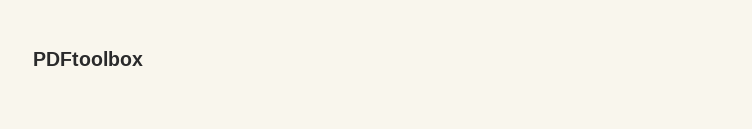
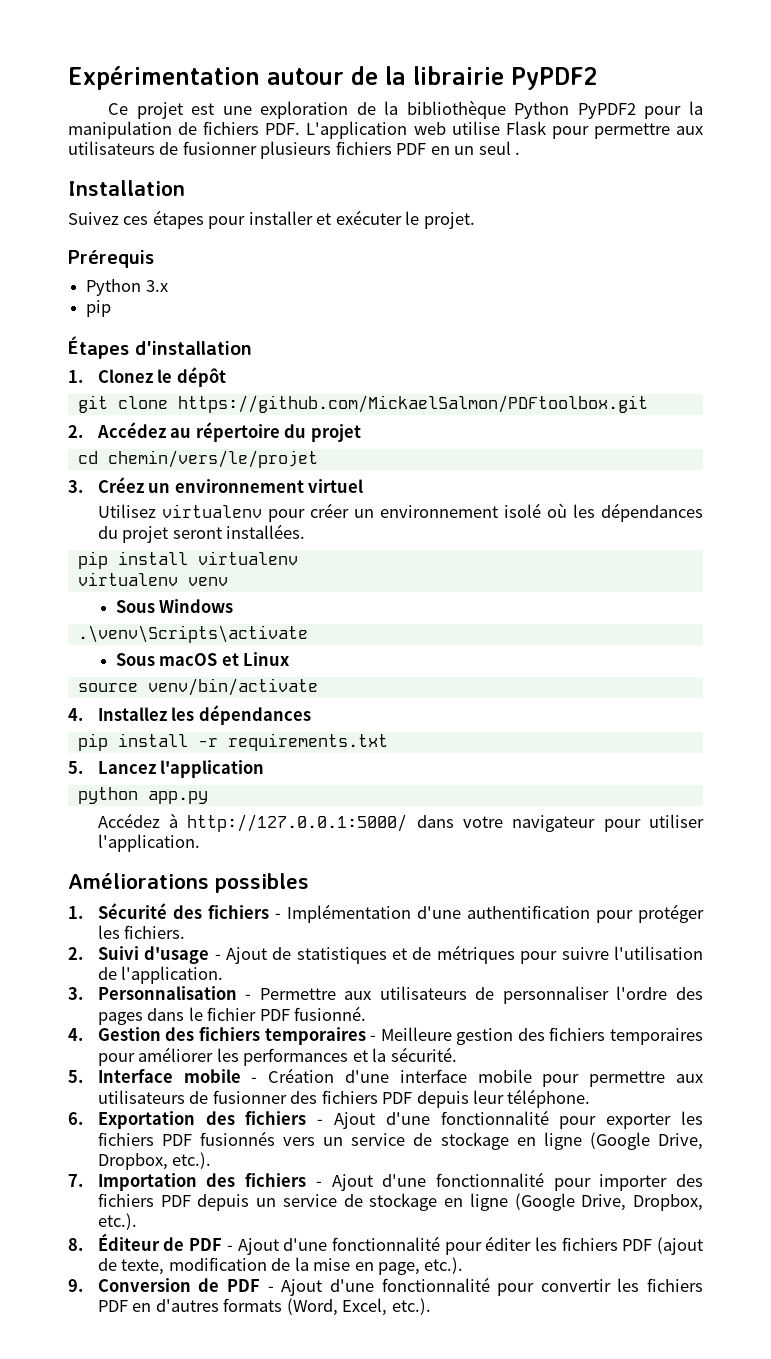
- PDFtoolbox
+ Expérimentation autour de la librairie PyPDF2
+ Ce projet est une exploration de la bibliothèque Python PyPDF2 pour la manipulation de fichiers PDF. L'application web utilise Flask pour permettre aux utilisateurs de fusionner plusieurs fichiers PDF en un seul .
+ Installation
+ Suivez ces étapes pour installer et exécuter le projet.
+ Prérequis
+ Python 3.x
+ pip
+ Étapes d'installation
+ 1. Clonez le dépôt
+ git clone https://github.com/MickaelSalmon/PDFtoolbox.git
+ 2. Accédez au répertoire du projet
+ cd chemin/vers/le/projet
+ 3. Créez un environnement virtuel
+ Utilisez virtualenv pour créer un environnement isolé où les dépendances du projet seront installées.
+ pip install virtualenv
+ virtualenv venv
+ Sous Windows
+ .\venv\Scripts\activate
+ Sous macOS et Linux
+ source venv/bin/activate
+ 4. Installez les dépendances
+ pip install -r requirements.txt
+ 5. Lancez l'application
+ python app.py
+ Accédez à http://127.0.0.1:5000/ dans votre navigateur pour utiliser l'application.
+ Améliorations possibles
+ 1. Sécurité des fichiers - Implémentation d'une authentification pour protéger les fichiers.
+ 2. Suivi d'usage - Ajout de statistiques et de métriques pour suivre l'utilisation de l'application.
+ 3. Personnalisation - Permettre aux utilisateurs de personnaliser l'ordre des pages dans le fichier PDF fusionné.
+ 4. Gestion des fichiers temporaires - Meilleure gestion des fichiers temporaires pour améliorer les performances et la sécurité.
+ 5. Interface mobile - Création d'une interface mobile pour permettre aux utilisateurs de fusionner des fichiers PDF depuis leur téléphone.
+ 6. Exportation des fichiers - Ajout d'une fonctionnalité pour exporter les fichiers PDF fusionnés vers un service de stockage en ligne (Google Drive, Dropbox, etc.).
+ 7. Importation des fichiers - Ajout d'une fonctionnalité pour importer des fichiers PDF depuis un service de stockage en ligne (Google Drive, Dropbox, etc.).
+ 8. Éditeur de PDF - Ajout d'une fonctionnalité pour éditer les fichiers PDF (ajout de texte, modification de la mise en page, etc.).
+ 9. Conversion de PDF - Ajout d'une fonctionnalité pour convertir les fichiers PDF en d'autres formats (Word, Excel, etc.).

